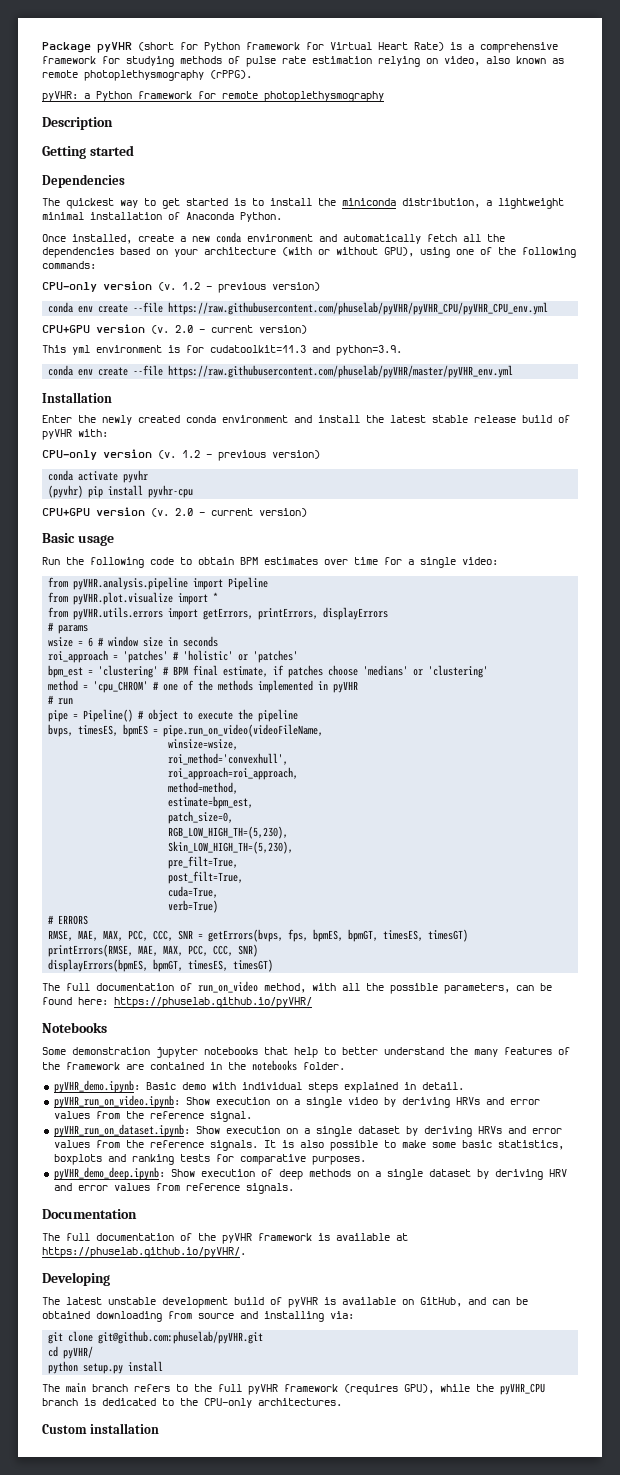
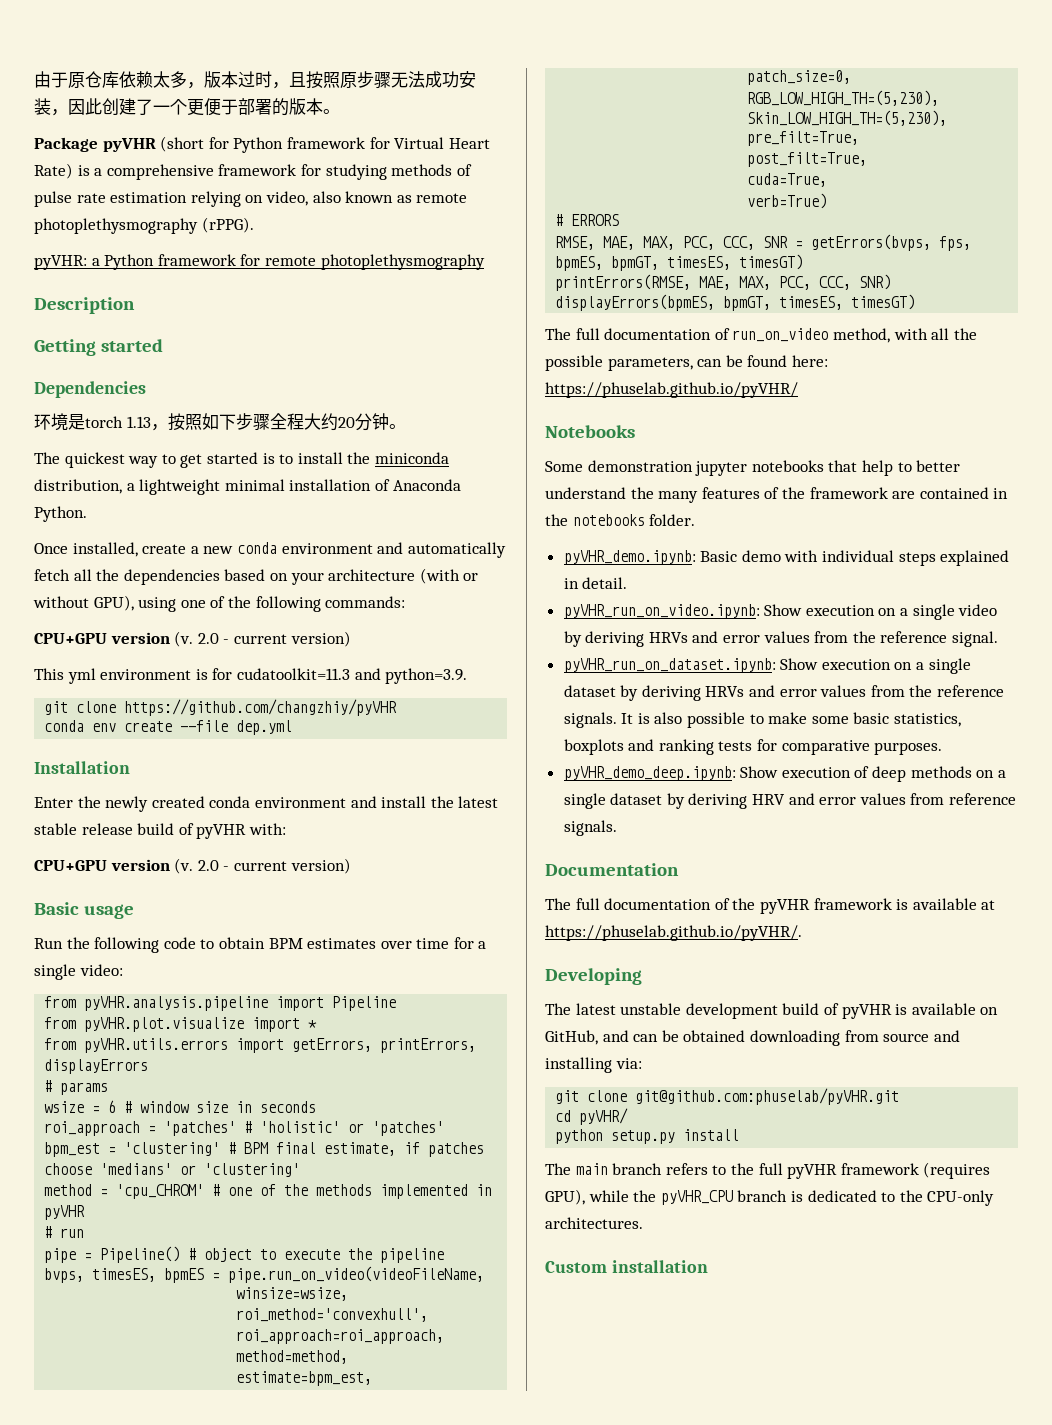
+ 由于原仓库依赖太多，版本过时，且按照原步骤无法成功安装，因此创建了一个更便于部署的版本。
+ 环境是torch 1.13，按照如下步骤全程大约20分钟。
  Once installed, create a new conda environment and automatically fetch all the dependencies based on your architecture (with or without GPU), using one of the following commands:
- CPU-only version (v. 1.2 - previous version)
- conda env create --file https://raw.githubusercontent.com/phuselab/pyVHR/pyVHR_CPU/pyVHR_CPU_env.yml
- conda env create --file https://raw.githubusercontent.com/phuselab/pyVHR/master/pyVHR_env.yml
+ git clone https://github.com/changzhiy/pyVHR
+ conda env create --file dep.yml
  Enter the newly created conda environment and install the latest stable release build of pyVHR with:
- CPU-only version (v. 1.2 - previous version)
- conda activate pyvhr
- (pyvhr) pip install pyvhr-cpu

